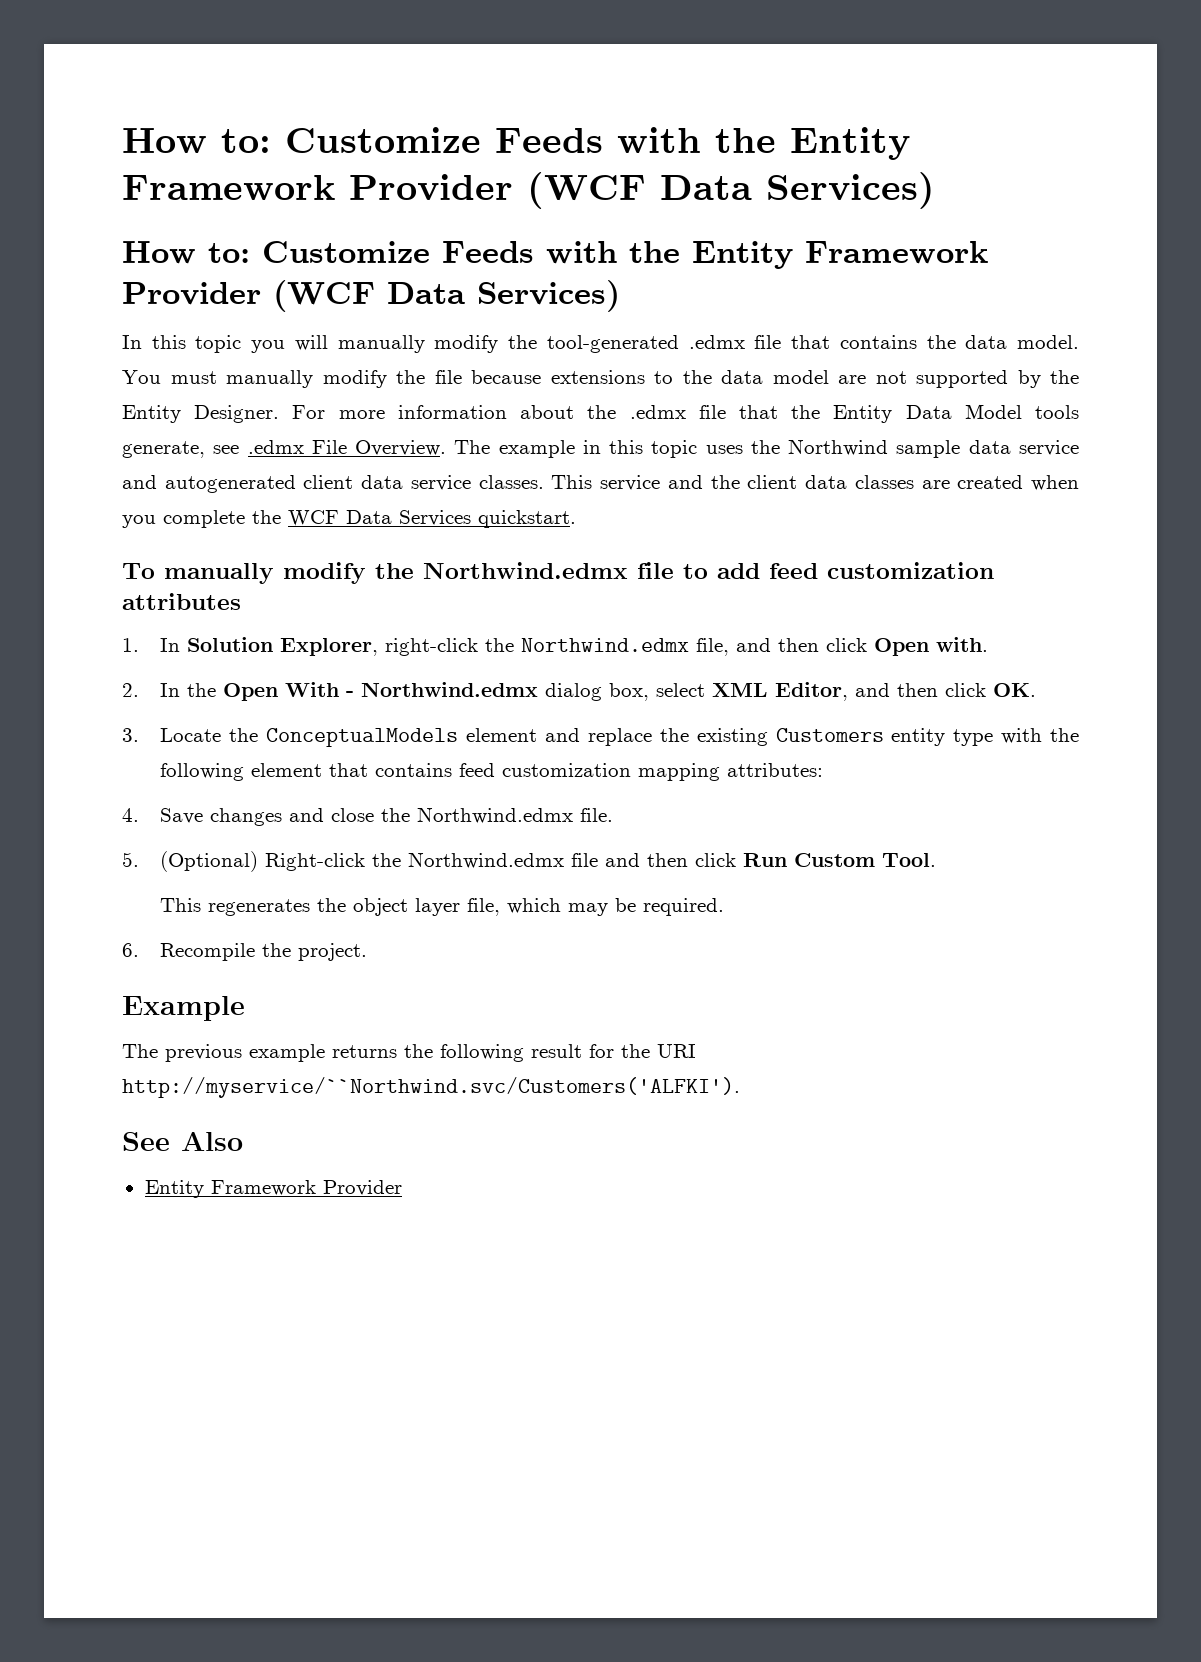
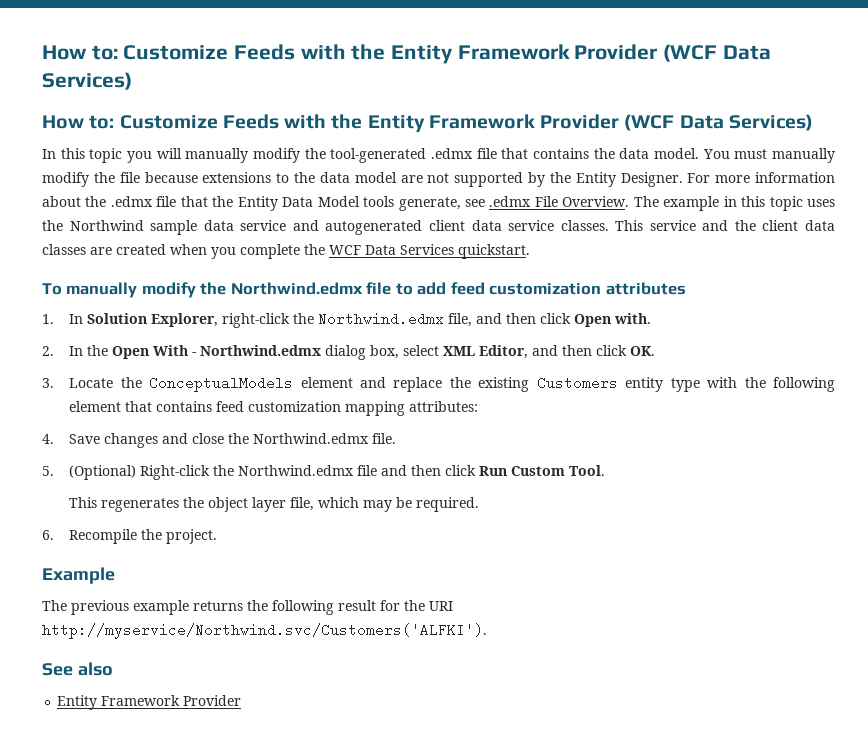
- The previous example returns the following result for the URI http://myservice/``Northwind.svc/Customers('ALFKI').
+ The previous example returns the following result for the URI http://myservice/Northwind.svc/Customers('ALFKI').
- See Also
+ See also

